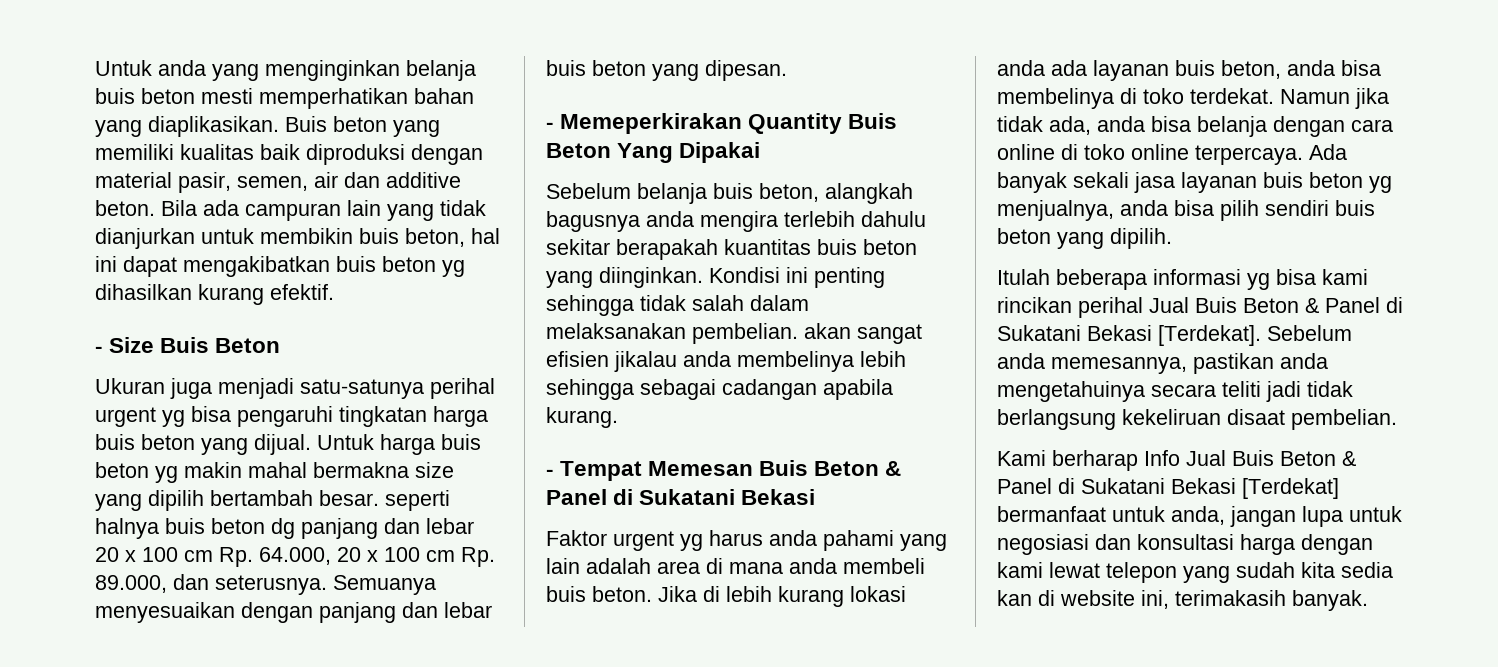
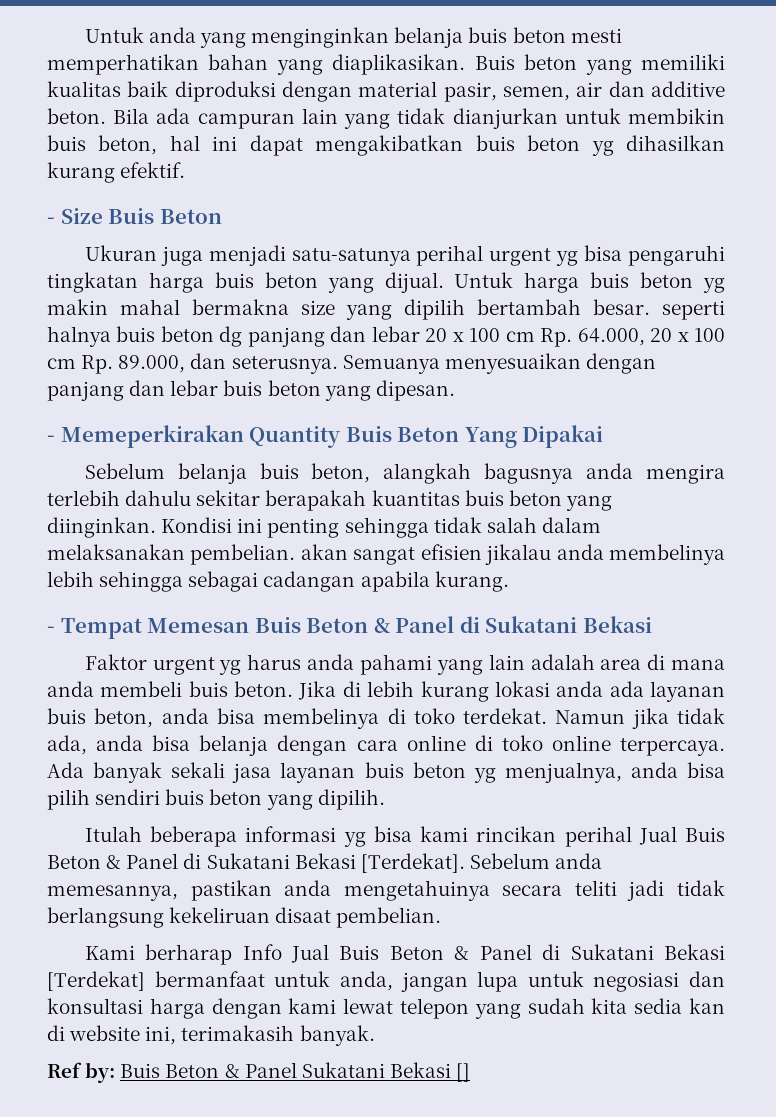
+ Ref by: Buis Beton & Panel Sukatani Bekasi []

